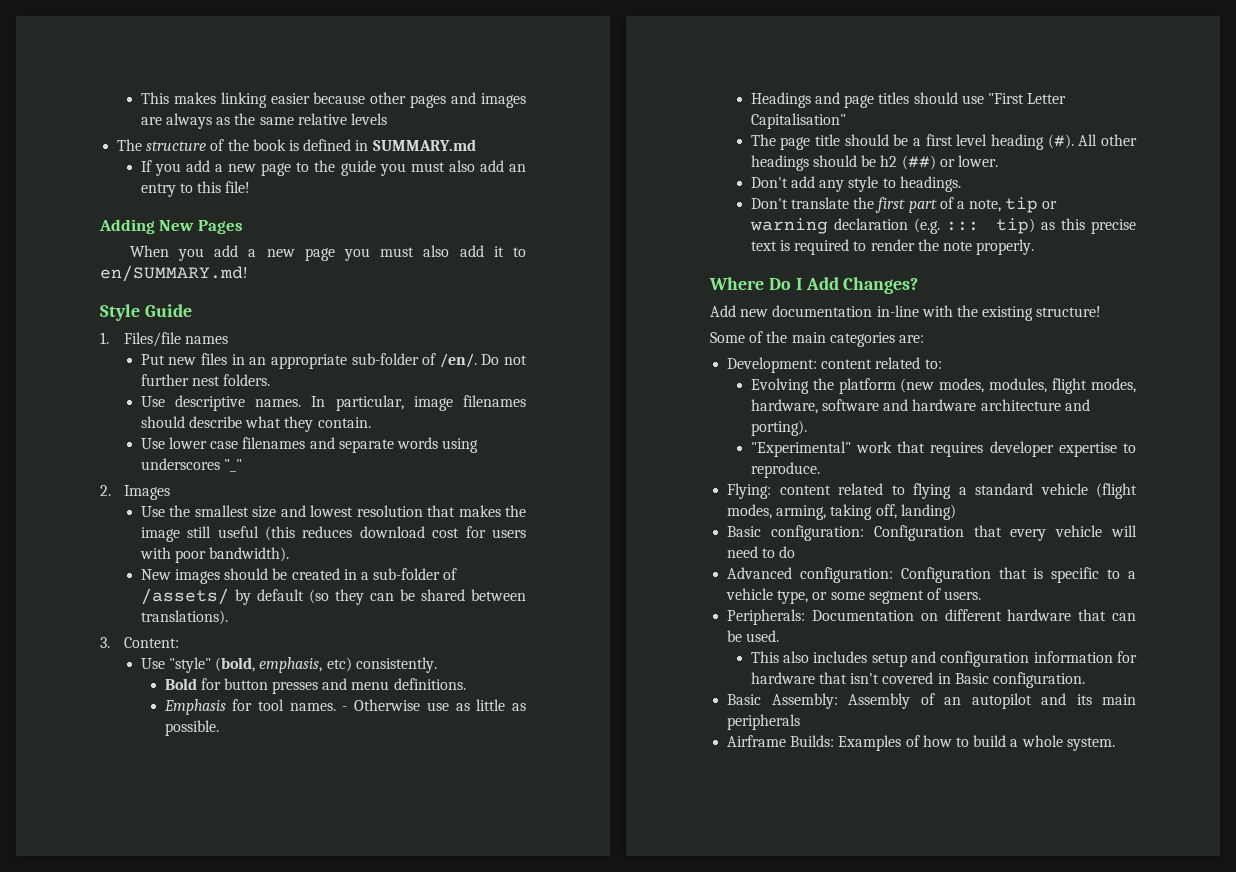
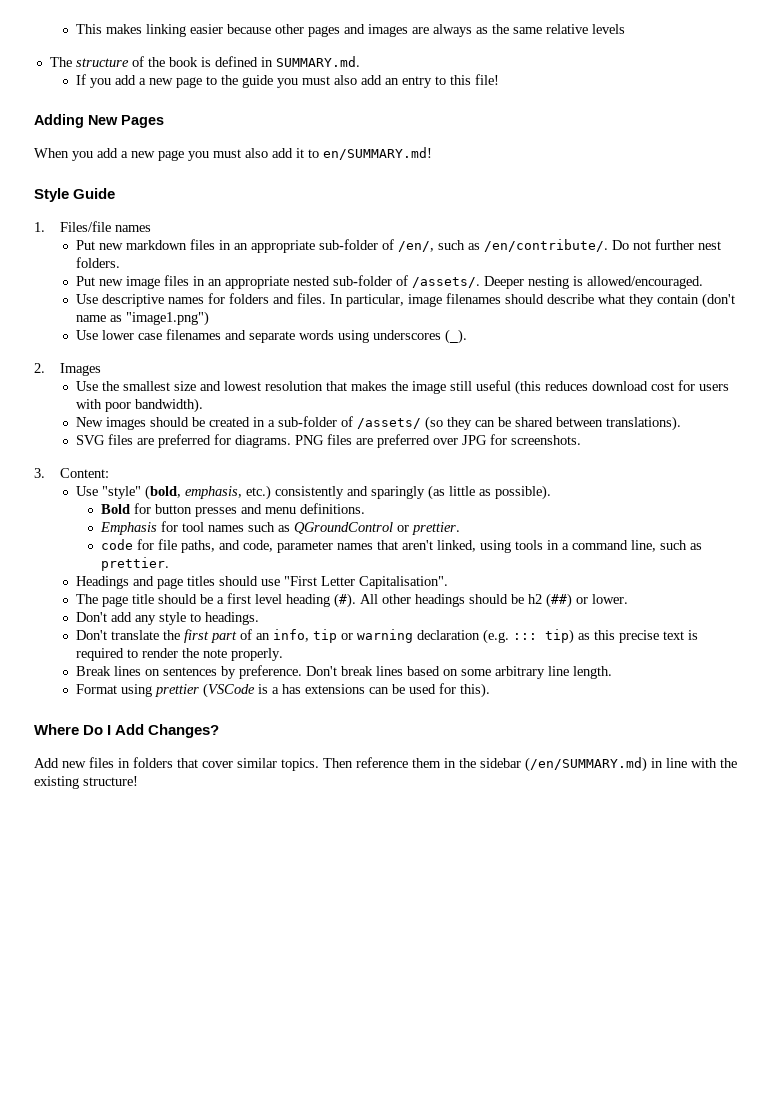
- The structure of the book is defined in SUMMARY.md
+ The structure of the book is defined in SUMMARY.md.
- Put new files in an appropriate sub-folder of /en/.
+ Put new markdown files in an appropriate sub-folder of /en/, such as /en/contribute/.
- Use descriptive names.
+ Put new image files in an appropriate nested sub-folder of /assets/. Deeper nesting is allowed/encouraged.
+ Use descriptive names for folders and files.
- In particular, image filenames should describe what they contain.
+ In particular, image filenames should describe what they contain (don't name as "image1.png")
- Use lower case filenames and separate words using underscores "_"
+ Use lower case filenames and separate words using underscores (_).
- New images should be created in a sub-folder of /assets/ by default (so they can be shared between translations).
+ New images should be created in a sub-folder of /assets/ (so they can be shared between translations).
+ SVG files are preferred for diagrams. PNG files are preferred over JPG for screenshots.
- Use "style" (bold, emphasis, etc) consistently.
+ Use "style" (bold, emphasis, etc.) consistently and sparingly (as little as possible).
- Emphasis for tool names. - Otherwise use as little as possible.
+ Emphasis for tool names such as QGroundControl or prettier.
+ code for file paths, and code, parameter names that aren't linked, using tools in a command line, such as prettier.
- Headings and page titles should use "First Letter Capitalisation"
+ Headings and page titles should use "First Letter Capitalisation".
- Don't translate the first part of a note, tip or warning declaration (e.g. ::: tip) as this precise text is required to render the note properly.
+ Don't translate the first part of an info, tip or warning declaration (e.g. ::: tip) as this precise text is required to render the note properly.
+ Break lines on sentences by preference. Don't break lines based on some arbitrary line length.
+ Format using prettier (VSCode is a has extensions can be used for this).
- Add new documentation in-line with the existing structure!
- Some of the main categories are:
- Development: content related to:
- Evolving the platform (new modes, modules, flight modes, hardware, software and hardware architecture and porting).
- "Experimental" work that requires developer expertise to reproduce.
- Flying: content related to flying a standard vehicle (flight modes, arming, taking off, landing)
- Basic configuration: Configuration that every vehicle will need to do
- Advanced configuration: Configuration that is specific to a vehicle type, or some segment of users.
- Peripherals: Documentation on different hardware that can be used.
- This also includes setup and configuration information for hardware that isn't covered in Basic configuration.
- Basic Assembly: Assembly of an autopilot and its main peripherals
- Airframe Builds: Examples of how to build a whole system.
+ Add new files in folders that cover similar topics. Then reference them in the sidebar (/en/SUMMARY.md) in line with the existing structure!

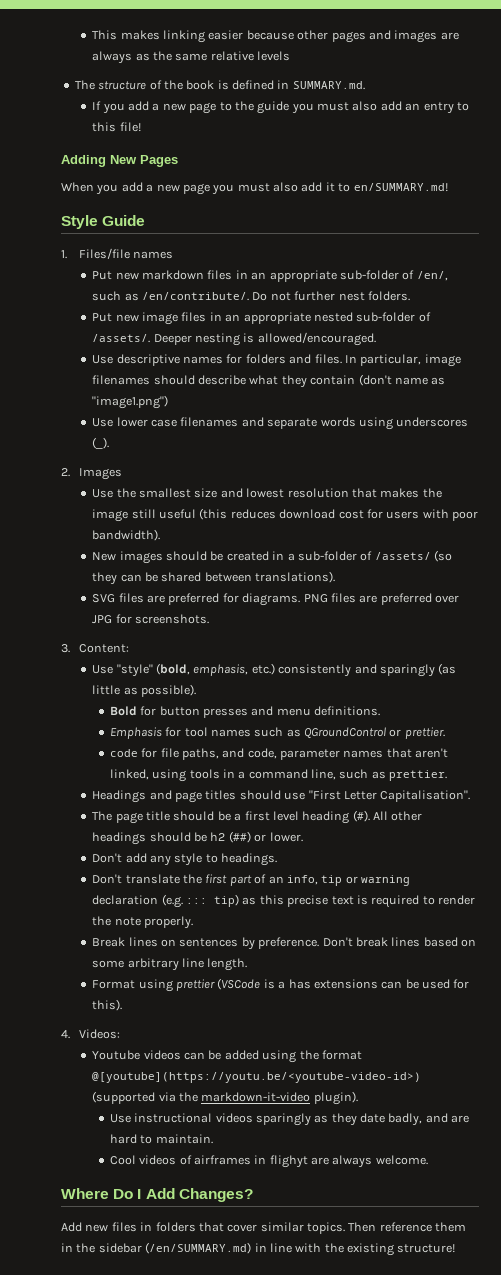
+ 4. Videos:
+ Youtube videos can be added using the format @[youtube](https://youtu.be/<youtube-video-id>) (supported via the markdown-it-video plugin).
+ Use instructional videos sparingly as they date badly, and are hard to maintain.
+ Cool videos of airframes in flighyt are always welcome.

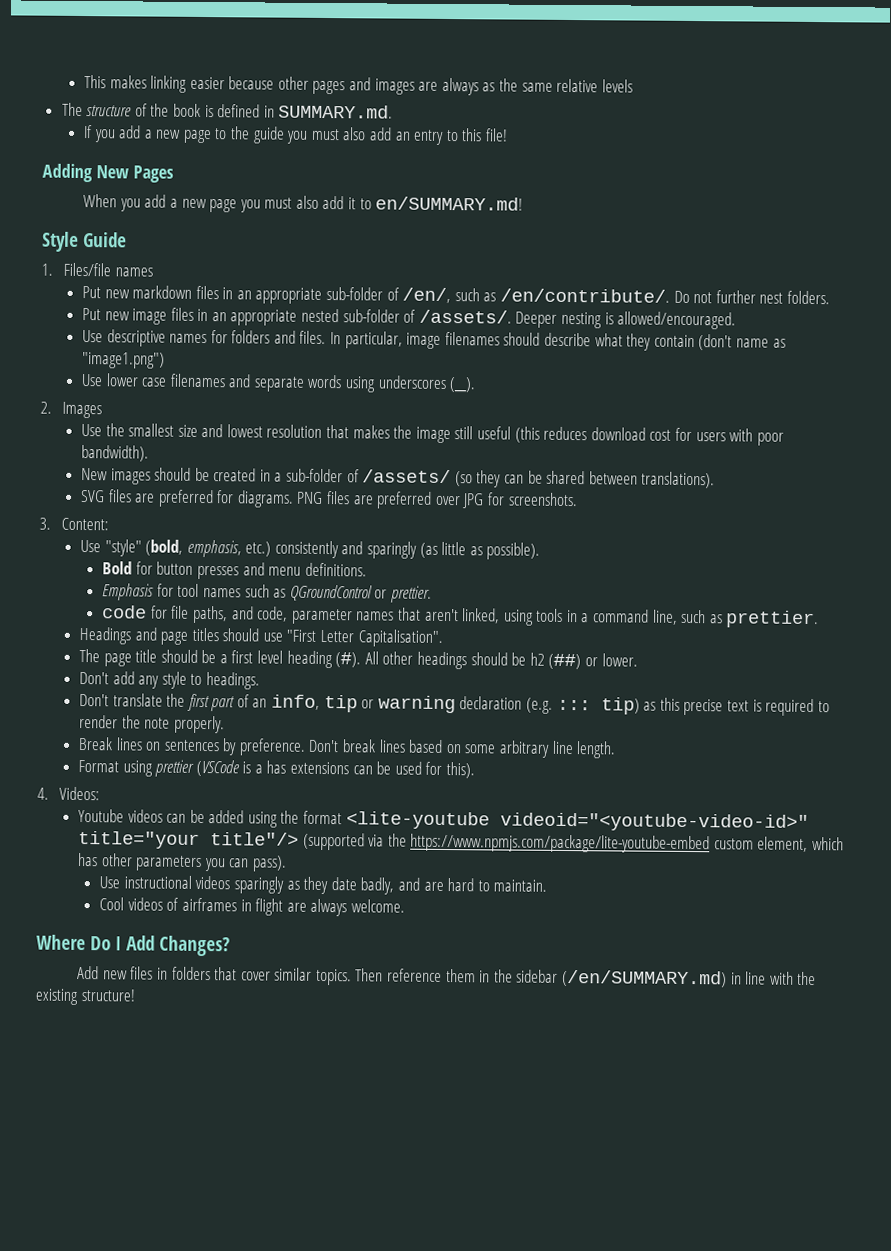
- Youtube videos can be added using the format @[youtube](https://youtu.be/<youtube-video-id>) (supported via the markdown-it-video plugin).
+ Youtube videos can be added using the format <lite-youtube videoid="<youtube-video-id>" title="your title"/> (supported via the https://www.npmjs.com/package/lite-youtube-embed custom element, which has other parameters you can pass).
- Cool videos of airframes in flighyt are always welcome.
+ Cool videos of airframes in flight are always welcome.

